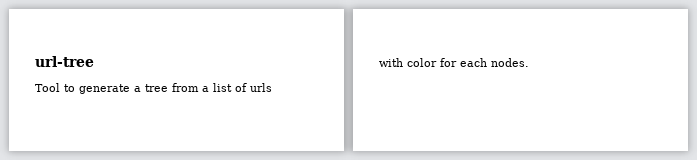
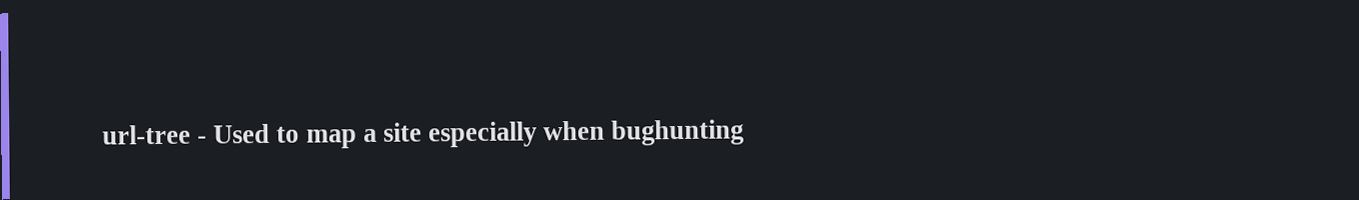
- url-tree
- Tool to generate a tree from a list of urls with color for each nodes.
+ url-tree - Used to map a site especially when bughunting

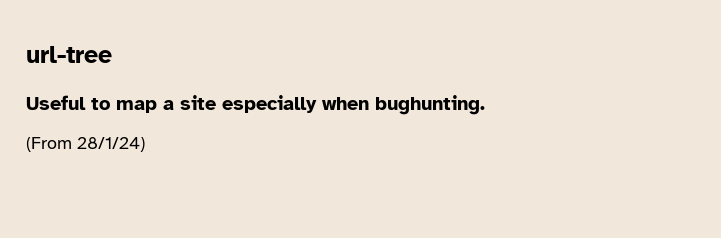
- url-tree - Used to map a site especially when bughunting
+ url-tree
+ Useful to map a site especially when bughunting.
+ (From 28/1/24)

